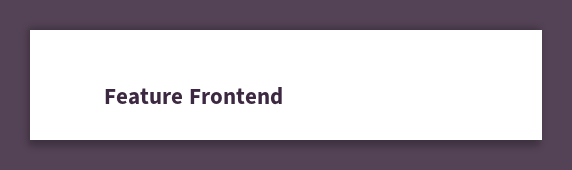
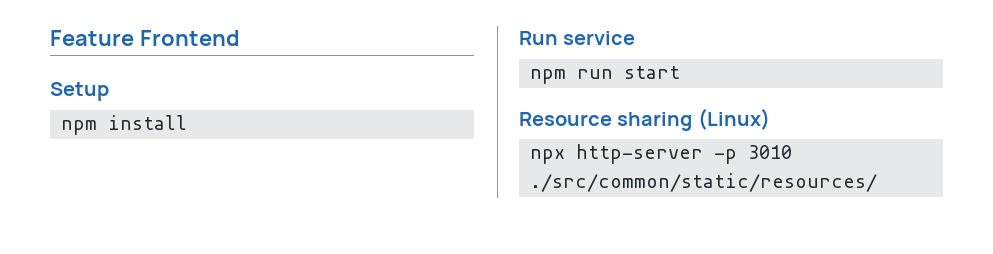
+ Setup
+ npm install
+ Run service
+ npm run start
+ Resource sharing (Linux)
+ npx http-server -p 3010 ./src/common/static/resources/

